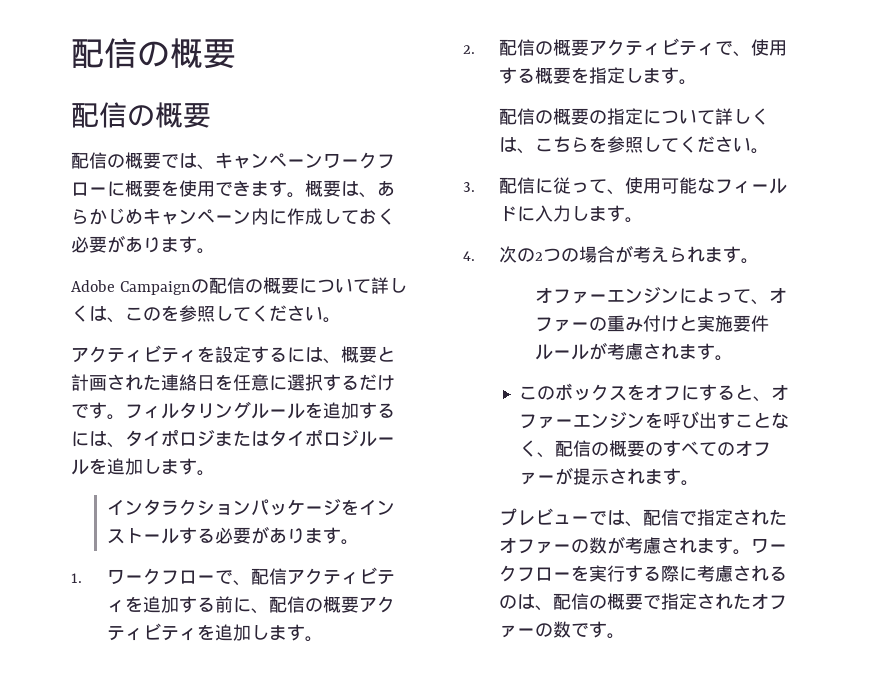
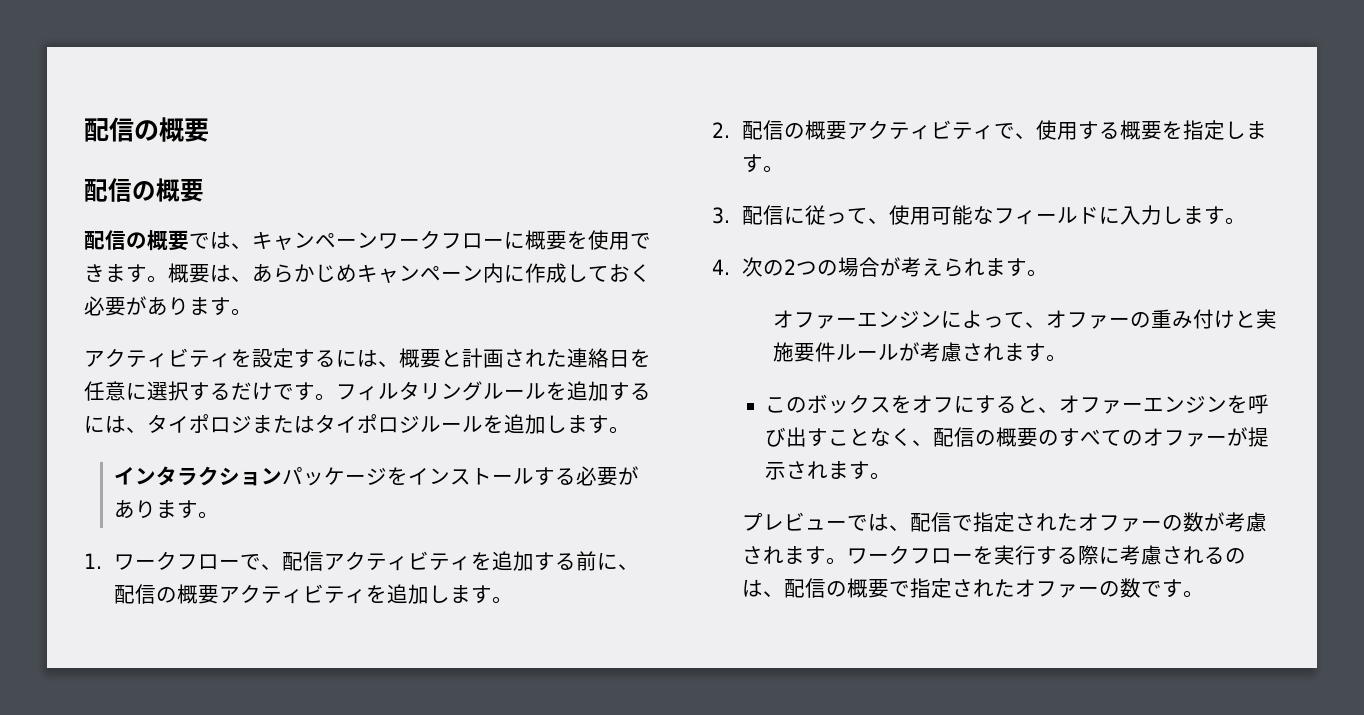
- Adobe Campaignの配信の概要について詳しくは、このを参照してください。
- 配信の概要の指定について詳しくは、こちらを参照してください。

